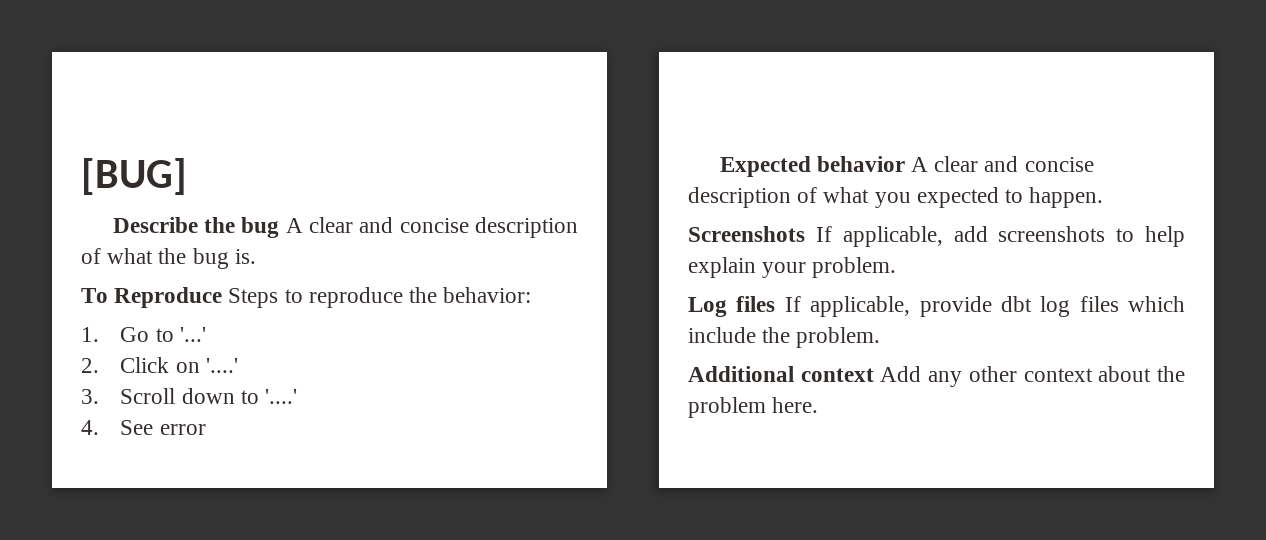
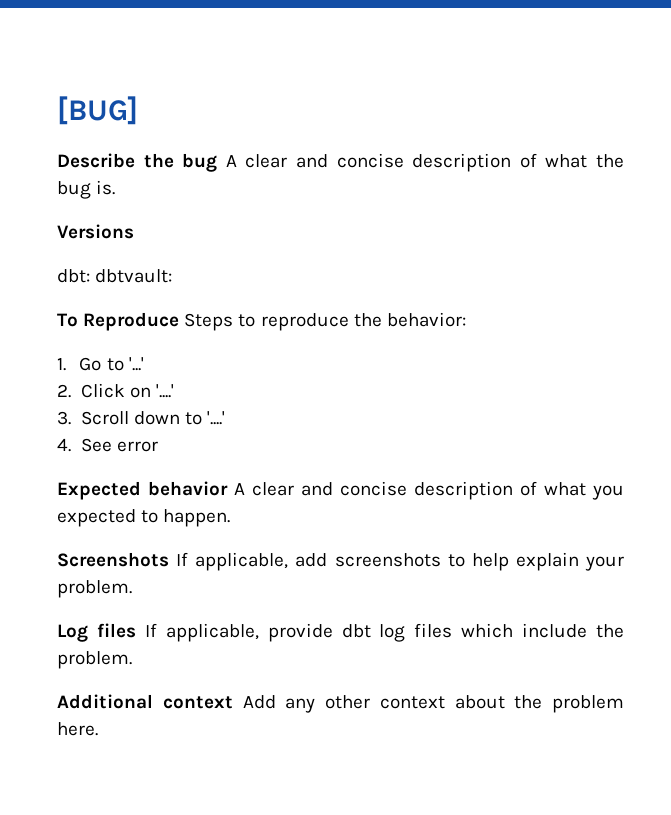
+ Versions
+ dbt: dbtvault:

